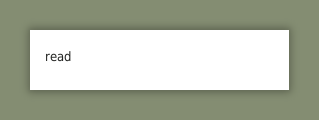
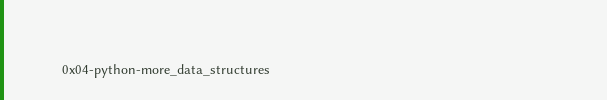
- read
+ 0x04-python-more_data_structures

